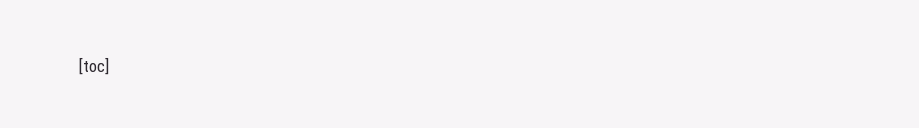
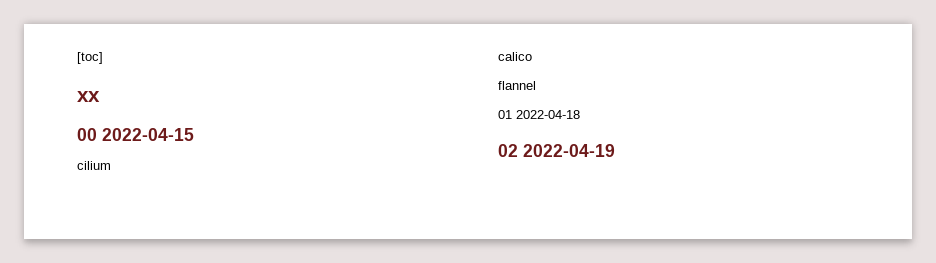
+ xx
+ 00 2022-04-15
+ cilium
+ calico
+ flannel
+ 01 2022-04-18
+ 02 2022-04-19

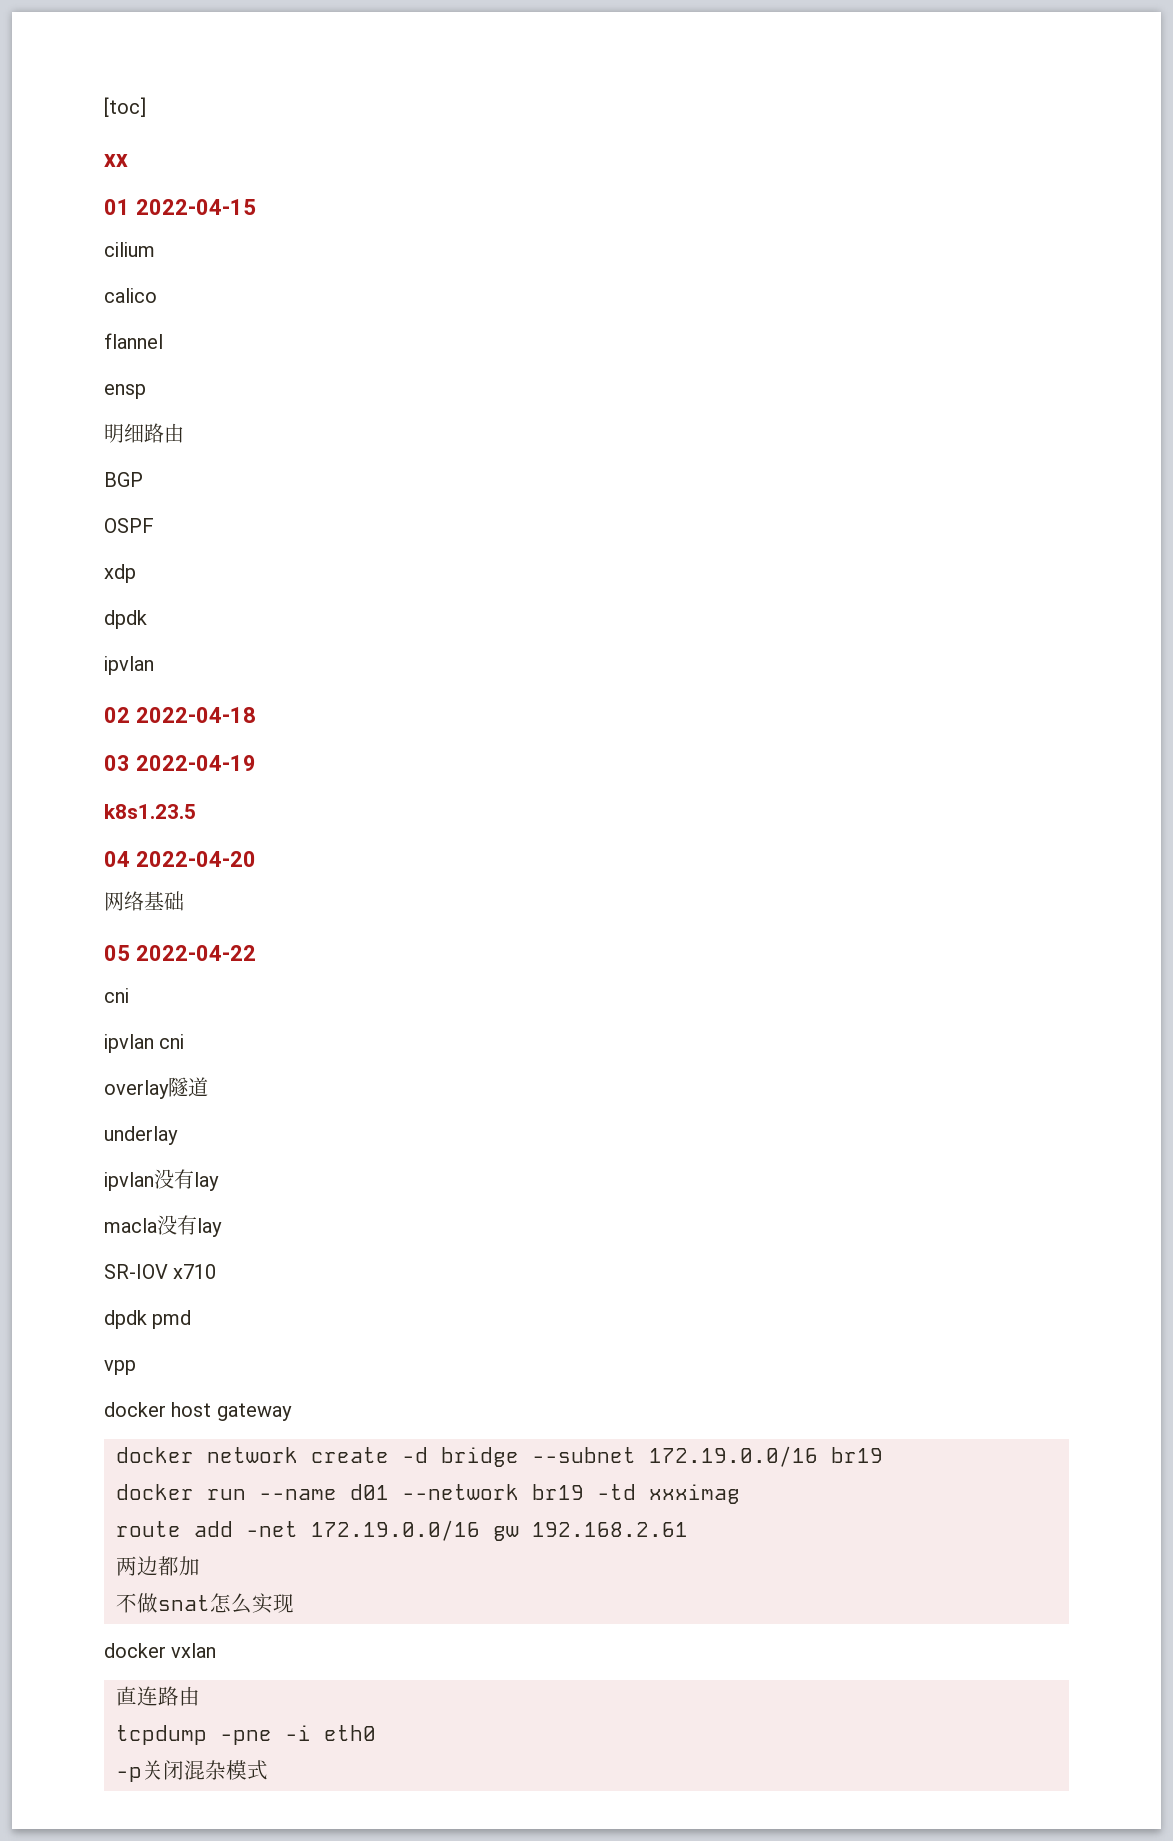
- 00 2022-04-15
+ 01 2022-04-15
- 01 2022-04-18
+ ensp
+ 明细路由
+ BGP
+ OSPF
+ xdp
+ dpdk
+ ipvlan
+ 02 2022-04-18
- 02 2022-04-19
+ 03 2022-04-19
+ k8s1.23.5
+ 04 2022-04-20
+ 网络基础
+ 05 2022-04-22
+ cni
+ ipvlan cni
+ overlay隧道
+ underlay
+ ipvlan没有lay
+ macla没有lay
+ SR-IOV x710
+ dpdk pmd
+ vpp
+ docker host gateway
+ docker network create -d bridge --subnet 172.19.0.0/16 br19
+ docker run --name d01 --network br19 -td xxximag
+ route add -net 172.19.0.0/16 gw 192.168.2.61
+ 两边都加
+ 不做snat怎么实现
+ docker vxlan
+ 直连路由
+ tcpdump -pne -i eth0
+ -p关闭混杂模式

